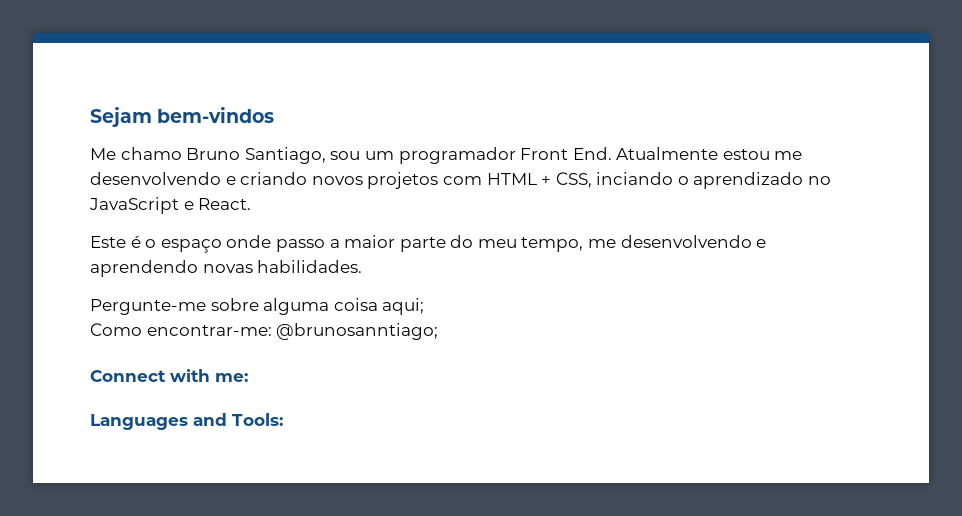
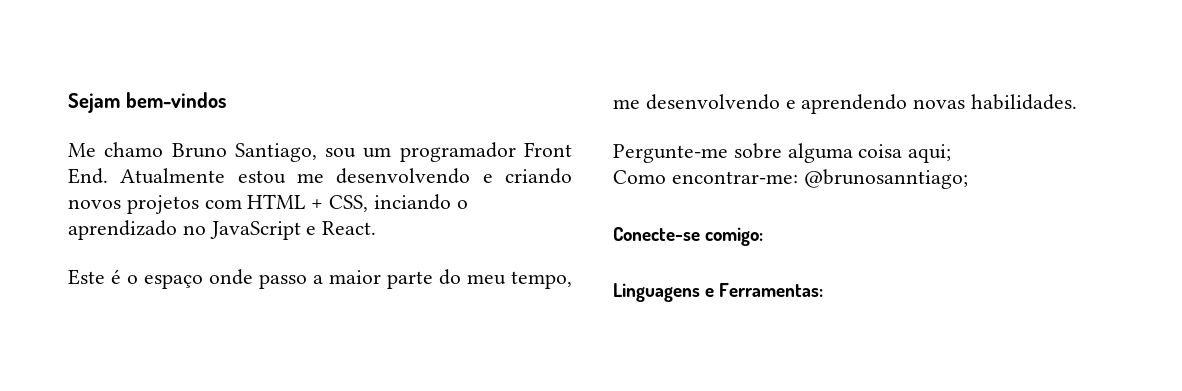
- Connect with me:
- Languages and Tools:
+ Conecte-se comigo:
+ Linguagens e Ferramentas:

